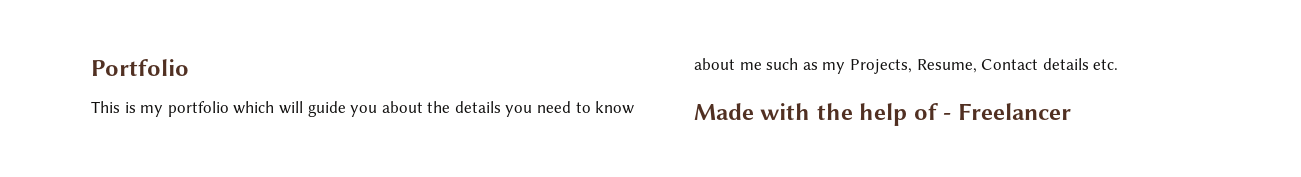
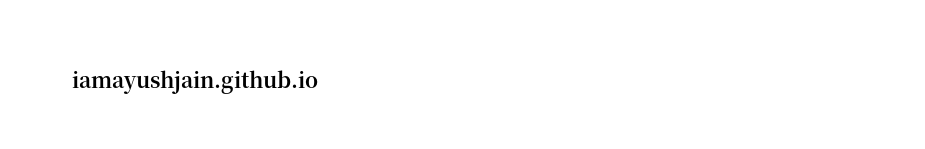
- Portfolio
- This is my portfolio which will guide you about the details you need to know about me such as my Projects, Resume, Contact details etc.
- Made with the help of - Freelancer
+ iamayushjain.github.io

